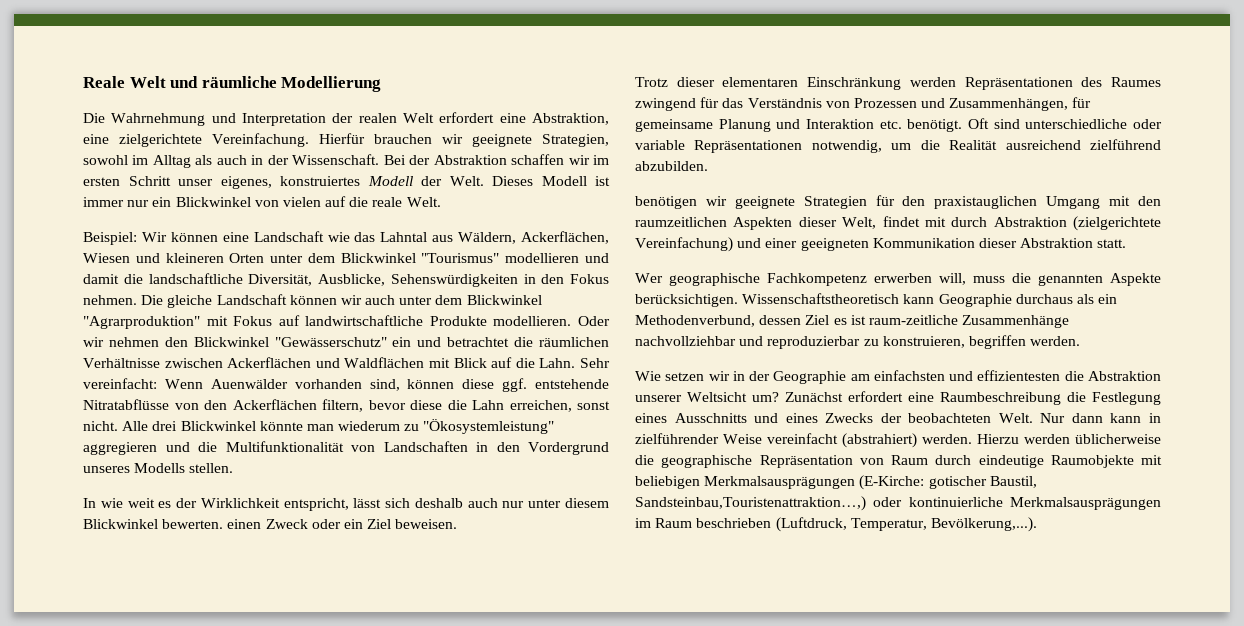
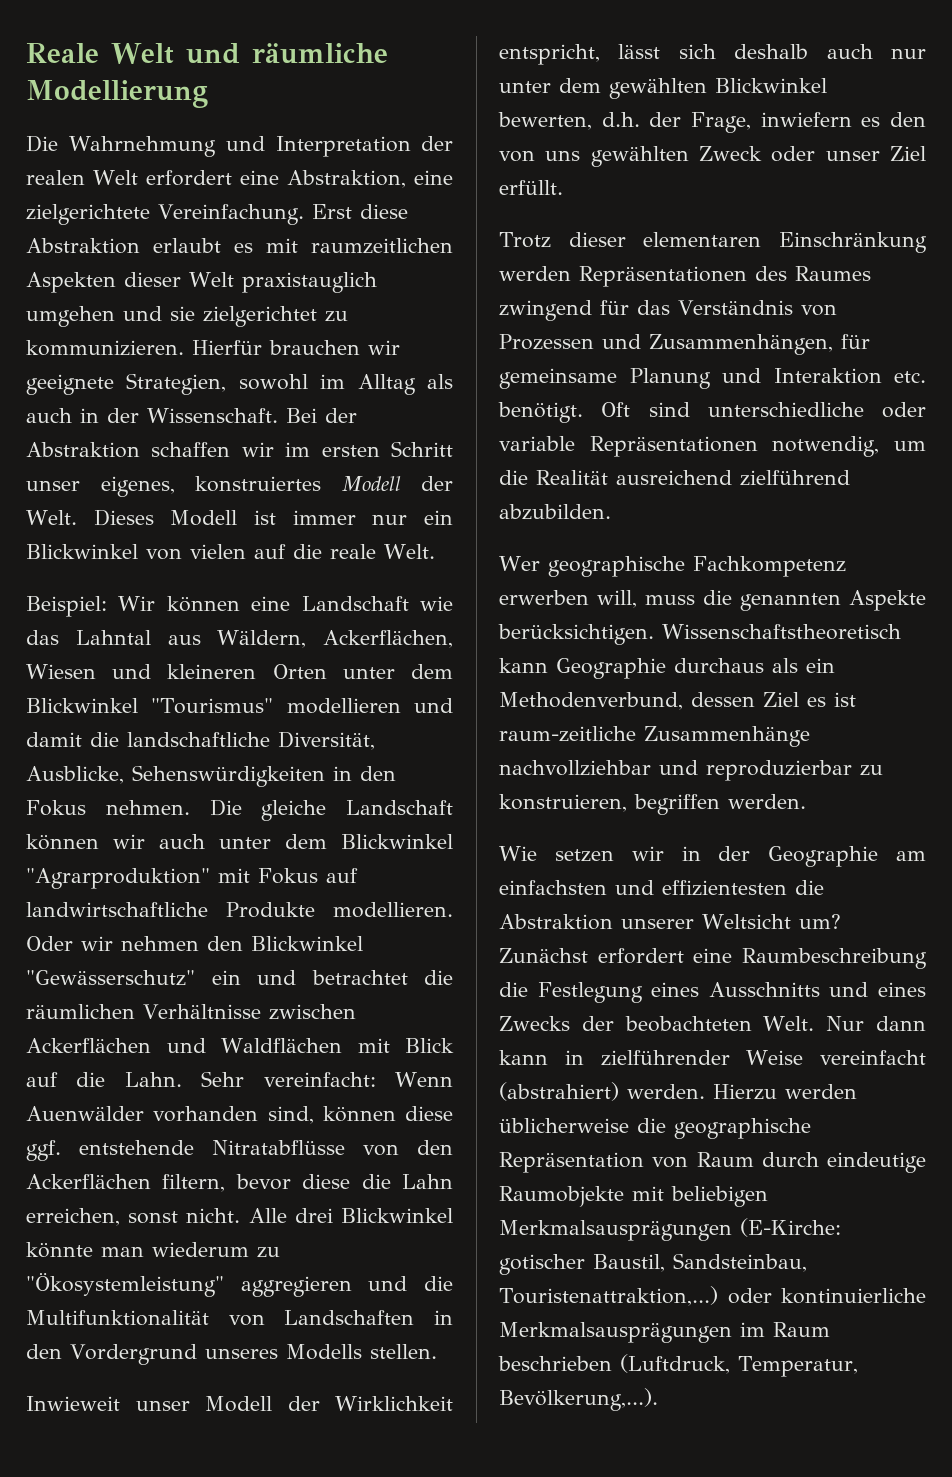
+ Erst diese Abstraktion erlaubt es mit raumzeitlichen Aspekten dieser Welt praxistauglich umgehen und sie zielgerichtet zu kommunizieren.
- In wie weit es der Wirklichkeit entspricht, lässt sich deshalb auch nur unter diesem Blickwinkel bewerten. einen Zweck oder ein Ziel beweisen.
+ Inwieweit unser Modell der Wirklichkeit entspricht, lässt sich deshalb auch nur unter dem gewählten Blickwinkel bewerten, d.h. der Frage, inwiefern es den von uns gewählten Zweck oder unser Ziel erfüllt.
- benötigen wir geeignete Strategien für den praxistauglichen Umgang mit den raumzeitlichen Aspekten dieser Welt, findet mit durch Abstraktion (zielgerichtete Vereinfachung) und einer geeigneten Kommunikation dieser Abstraktion statt.
- Hierzu werden üblicherweise die geographische Repräsentation von Raum durch eindeutige Raumobjekte mit beliebigen Merkmalsausprägungen (E-Kirche: gotischer Baustil, Sandsteinbau,Touristenattraktion…,) oder kontinuierliche Merkmalsausprägungen im Raum beschrieben (Luftdruck, Temperatur, Bevölkerung,...).
+ Hierzu werden üblicherweise die geographische Repräsentation von Raum durch eindeutige Raumobjekte mit beliebigen Merkmalsausprägungen (E-Kirche: gotischer Baustil, Sandsteinbau, Touristenattraktion,...) oder kontinuierliche Merkmalsausprägungen im Raum beschrieben (Luftdruck, Temperatur, Bevölkerung,...).

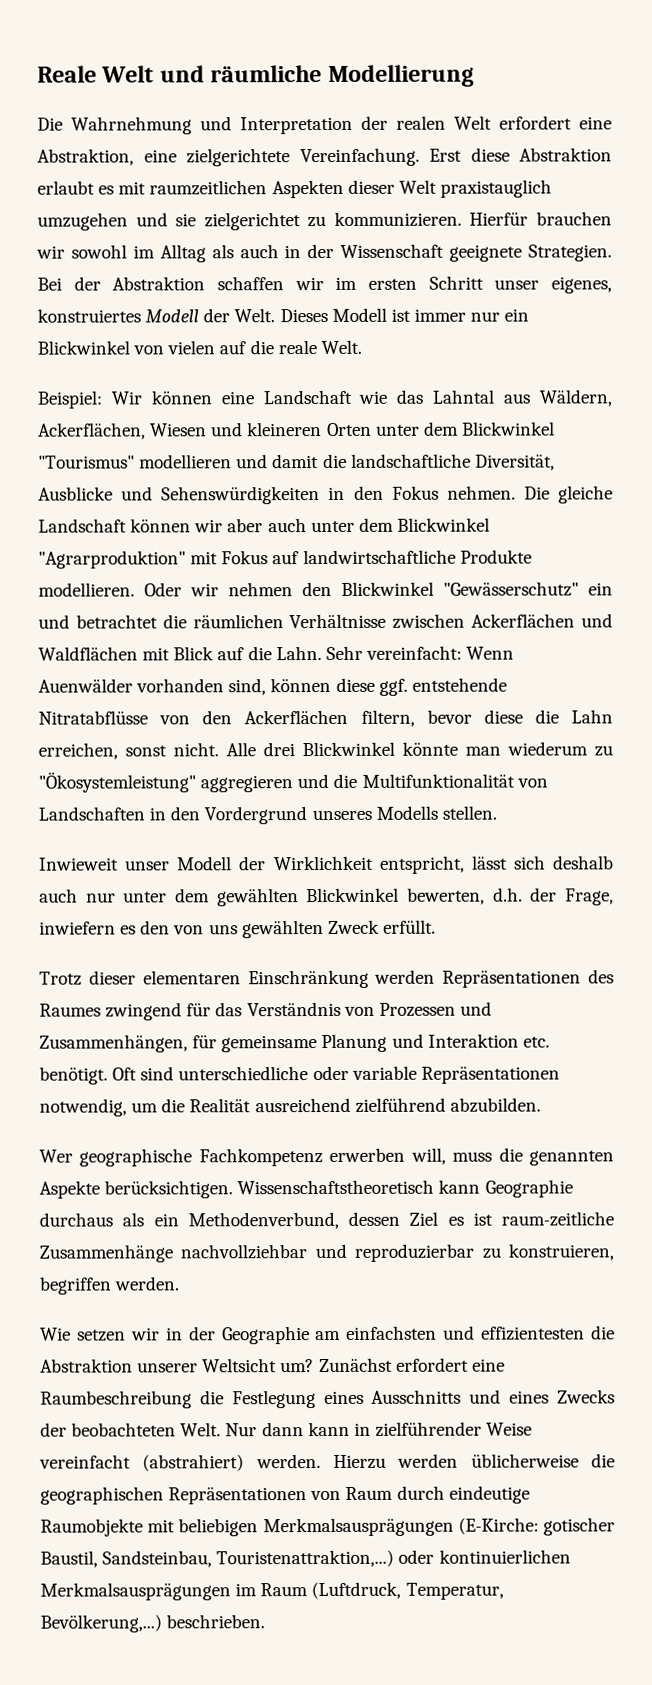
- Erst diese Abstraktion erlaubt es mit raumzeitlichen Aspekten dieser Welt praxistauglich umgehen und sie zielgerichtet zu kommunizieren.
+ Erst diese Abstraktion erlaubt es mit raumzeitlichen Aspekten dieser Welt praxistauglich umzugehen und sie zielgerichtet zu kommunizieren.
- Hierfür brauchen wir geeignete Strategien, sowohl im Alltag als auch in der Wissenschaft.
+ Hierfür brauchen wir sowohl im Alltag als auch in der Wissenschaft geeignete Strategien.
- Beispiel: Wir können eine Landschaft wie das Lahntal aus Wäldern, Ackerflächen, Wiesen und kleineren Orten unter dem Blickwinkel "Tourismus" modellieren und damit die landschaftliche Diversität, Ausblicke, Sehenswürdigkeiten in den Fokus nehmen.
+ Beispiel: Wir können eine Landschaft wie das Lahntal aus Wäldern, Ackerflächen, Wiesen und kleineren Orten unter dem Blickwinkel "Tourismus" modellieren und damit die landschaftliche Diversität, Ausblicke und Sehenswürdigkeiten in den Fokus nehmen.
- Die gleiche Landschaft können wir auch unter dem Blickwinkel "Agrarproduktion" mit Fokus auf landwirtschaftliche Produkte modellieren.
+ Die gleiche Landschaft können wir aber auch unter dem Blickwinkel "Agrarproduktion" mit Fokus auf landwirtschaftliche Produkte modellieren.
- Inwieweit unser Modell der Wirklichkeit entspricht, lässt sich deshalb auch nur unter dem gewählten Blickwinkel bewerten, d.h. der Frage, inwiefern es den von uns gewählten Zweck oder unser Ziel erfüllt.
+ Inwieweit unser Modell der Wirklichkeit entspricht, lässt sich deshalb auch nur unter dem gewählten Blickwinkel bewerten, d.h. der Frage, inwiefern es den von uns gewählten Zweck erfüllt.
- Hierzu werden üblicherweise die geographische Repräsentation von Raum durch eindeutige Raumobjekte mit beliebigen Merkmalsausprägungen (E-Kirche: gotischer Baustil, Sandsteinbau, Touristenattraktion,...) oder kontinuierliche Merkmalsausprägungen im Raum beschrieben (Luftdruck, Temperatur, Bevölkerung,...).
+ Hierzu werden üblicherweise die geographischen Repräsentationen von Raum durch eindeutige Raumobjekte mit beliebigen Merkmalsausprägungen (E-Kirche: gotischer Baustil, Sandsteinbau, Touristenattraktion,...) oder kontinuierlichen Merkmalsausprägungen im Raum (Luftdruck, Temperatur, Bevölkerung,...) beschrieben.

